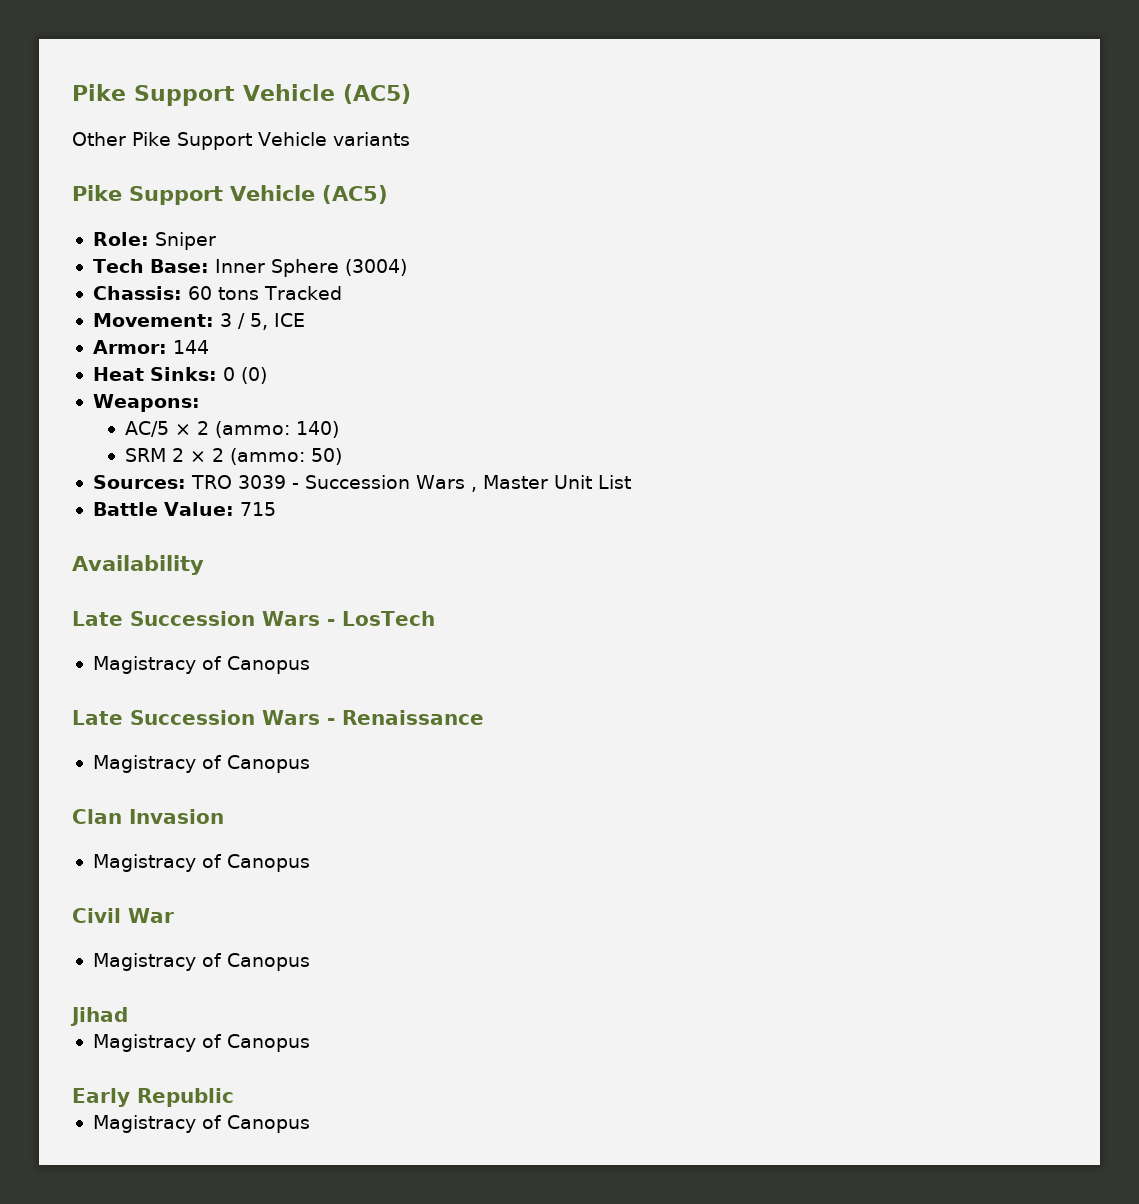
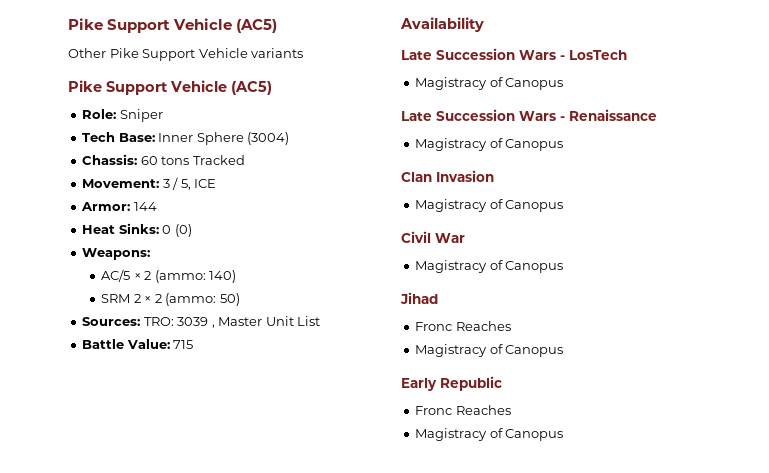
- Sources: TRO 3039 - Succession Wars , Master Unit List
+ Sources: TRO: 3039 , Master Unit List
  Jihad
+ Fronc Reaches
  Early Republic
+ Fronc Reaches

